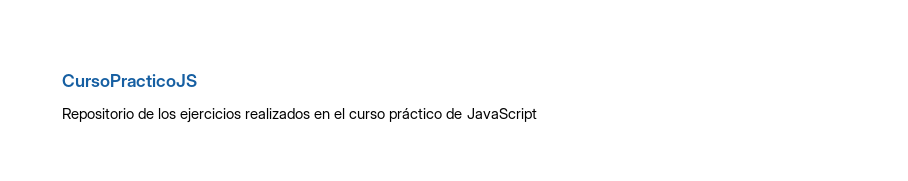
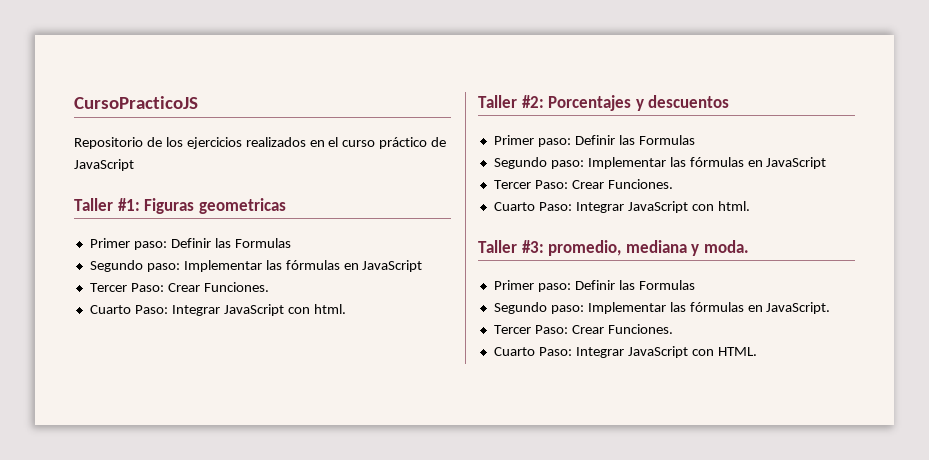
+ Taller #1: Figuras geometricas
+ Primer paso: Definir las Formulas
+ Segundo paso: Implementar las fórmulas en JavaScript
+ Tercer Paso: Crear Funciones.
+ Cuarto Paso: Integrar JavaScript con html.
+ Taller #2: Porcentajes y descuentos
+ Primer paso: Definir las Formulas
+ Segundo paso: Implementar las fórmulas en JavaScript
+ Tercer Paso: Crear Funciones.
+ Cuarto Paso: Integrar JavaScript con html.
+ Taller #3: promedio, mediana y moda.
+ Primer paso: Definir las Formulas
+ Segundo paso: Implementar las fórmulas en JavaScript.
+ Tercer Paso: Crear Funciones.
+ Cuarto Paso: Integrar JavaScript con HTML.

